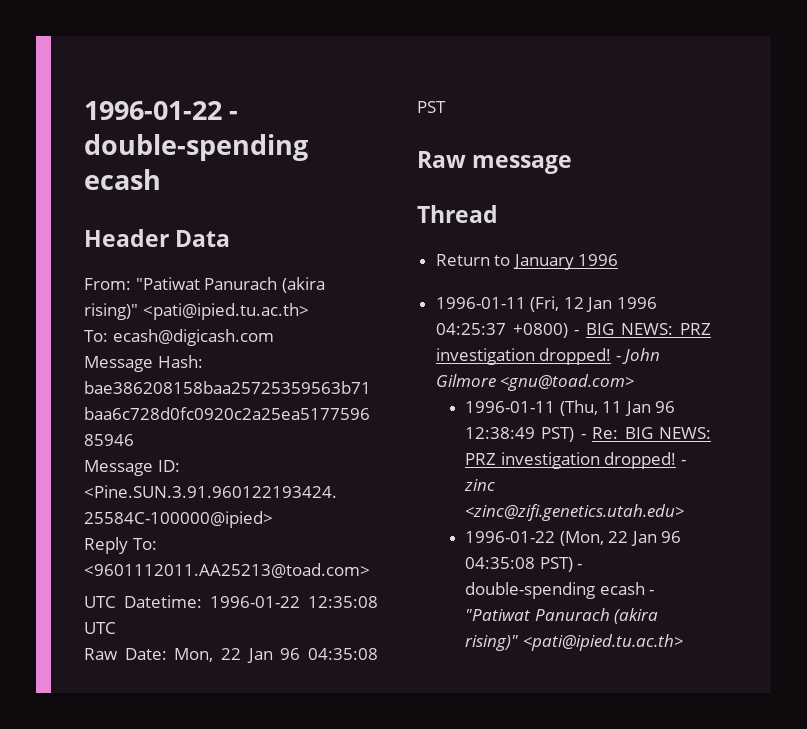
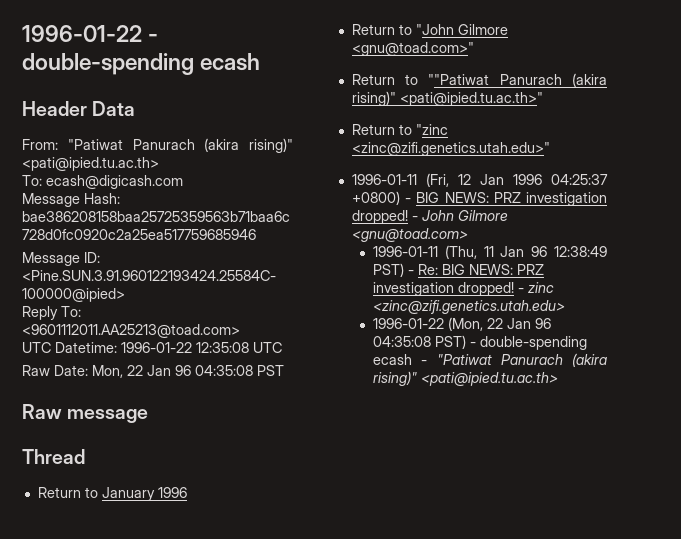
+ Return to "John Gilmore <gnu@toad.com>"
+ Return to ""Patiwat Panurach (akira rising)" <pati@ipied.tu.ac.th>"
+ Return to "zinc <zinc@zifi.genetics.utah.edu>"

